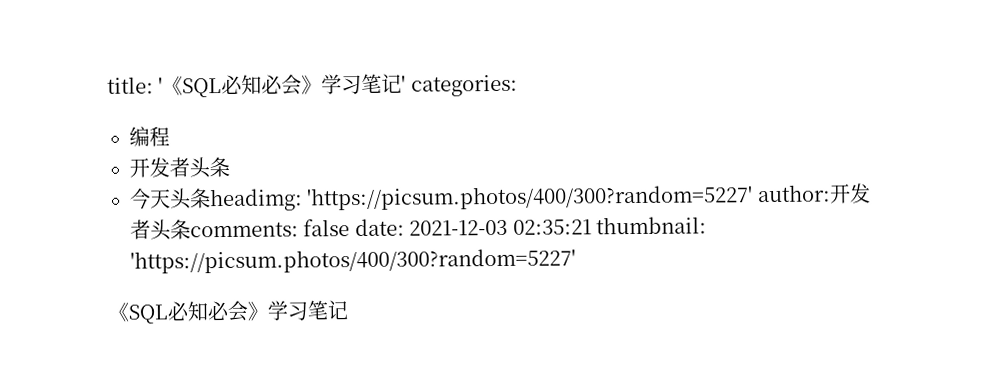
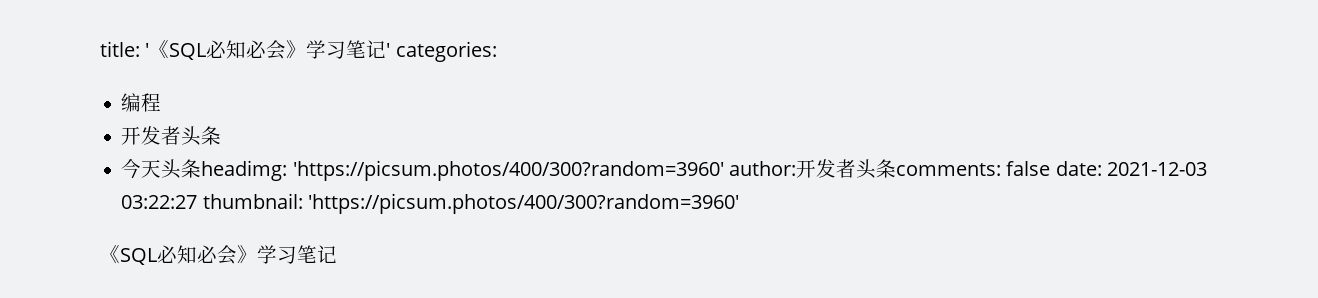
- 今天头条headimg: 'https://picsum.photos/400/300?random=5227' author:开发者头条comments: false date: 2021-12-03 02:35:21 thumbnail: 'https://picsum.photos/400/300?random=5227'
+ 今天头条headimg: 'https://picsum.photos/400/300?random=3960' author:开发者头条comments: false date: 2021-12-03 03:22:27 thumbnail: 'https://picsum.photos/400/300?random=3960'

